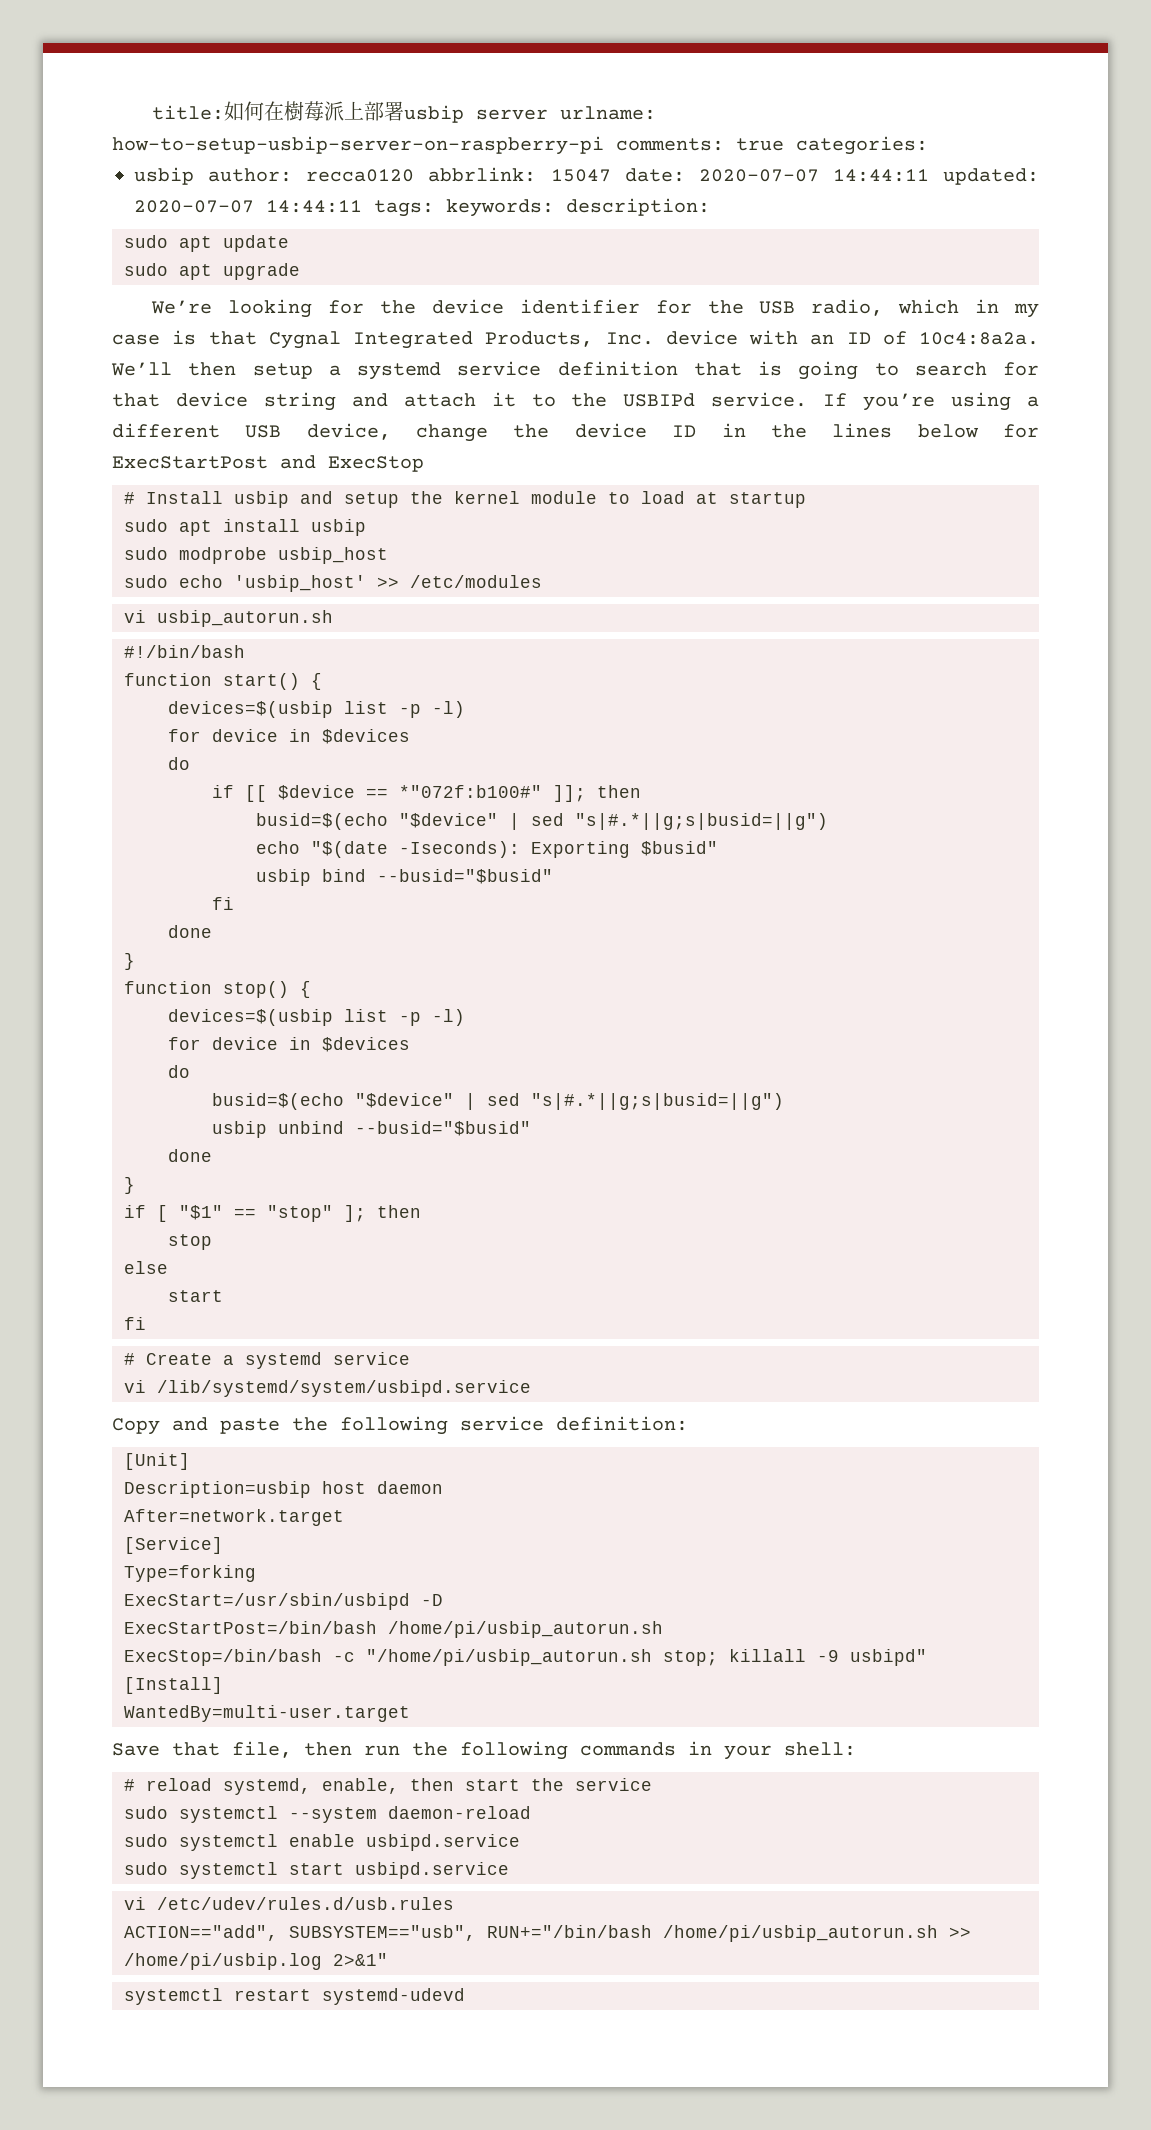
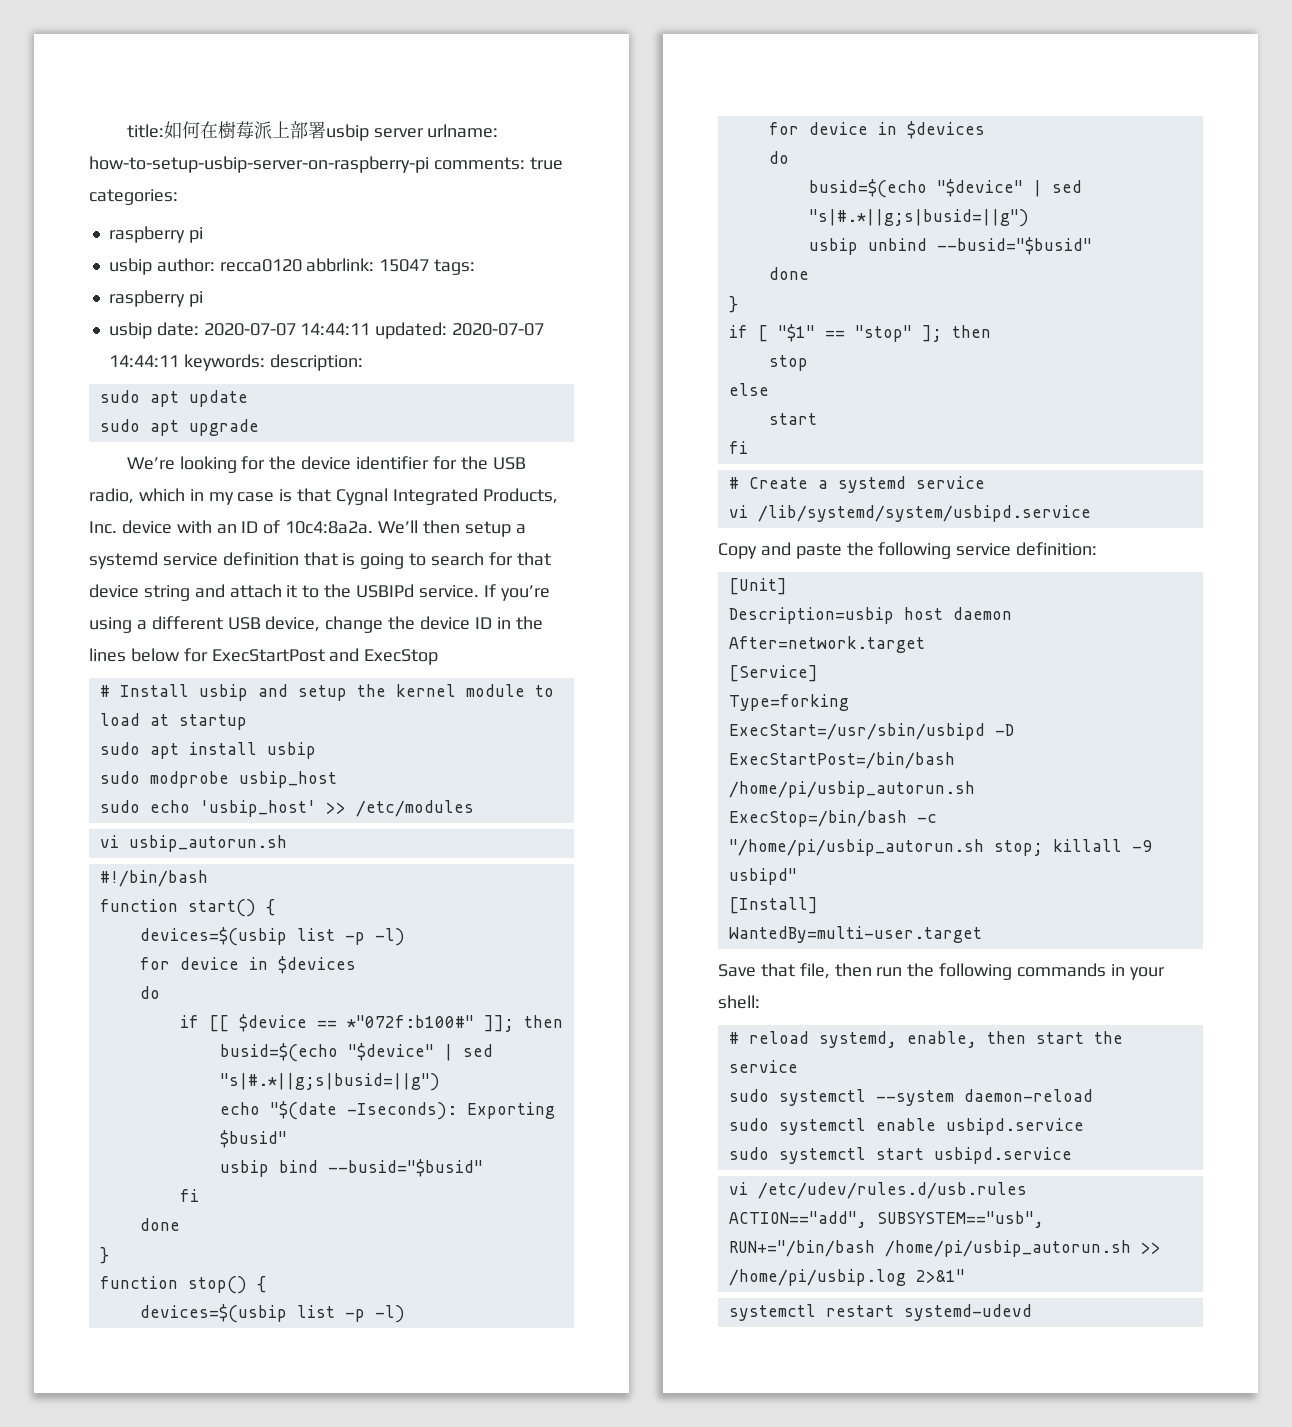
  title:如何在樹莓派上部署usbip server urlname: how-to-setup-usbip-server-on-raspberry-pi comments: true categories:
+ raspberry pi
- usbip author: recca0120 abbrlink: 15047 date: 2020-07-07 14:44:11 updated: 2020-07-07 14:44:11 tags: keywords: description:
+ usbip author: recca0120 abbrlink: 15047 tags:
+ raspberry pi
+ usbip date: 2020-07-07 14:44:11 updated: 2020-07-07 14:44:11 keywords: description:

